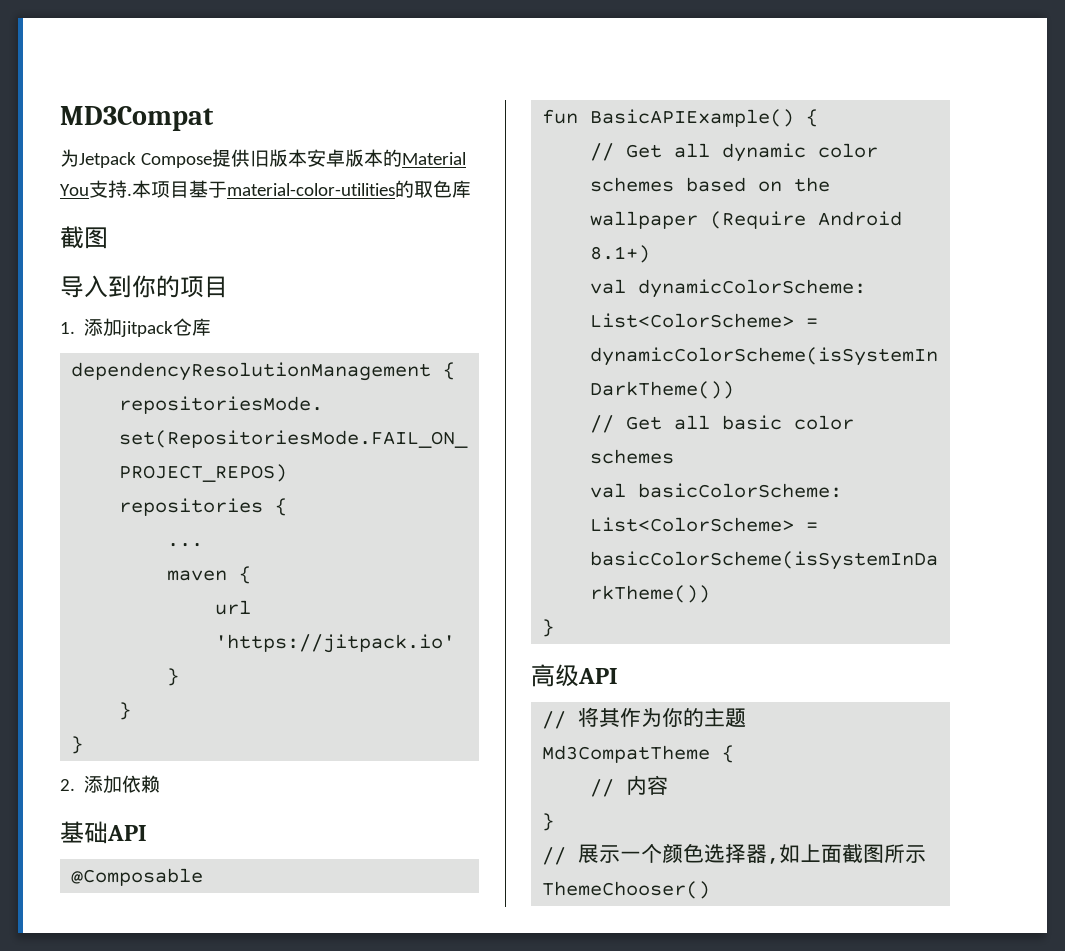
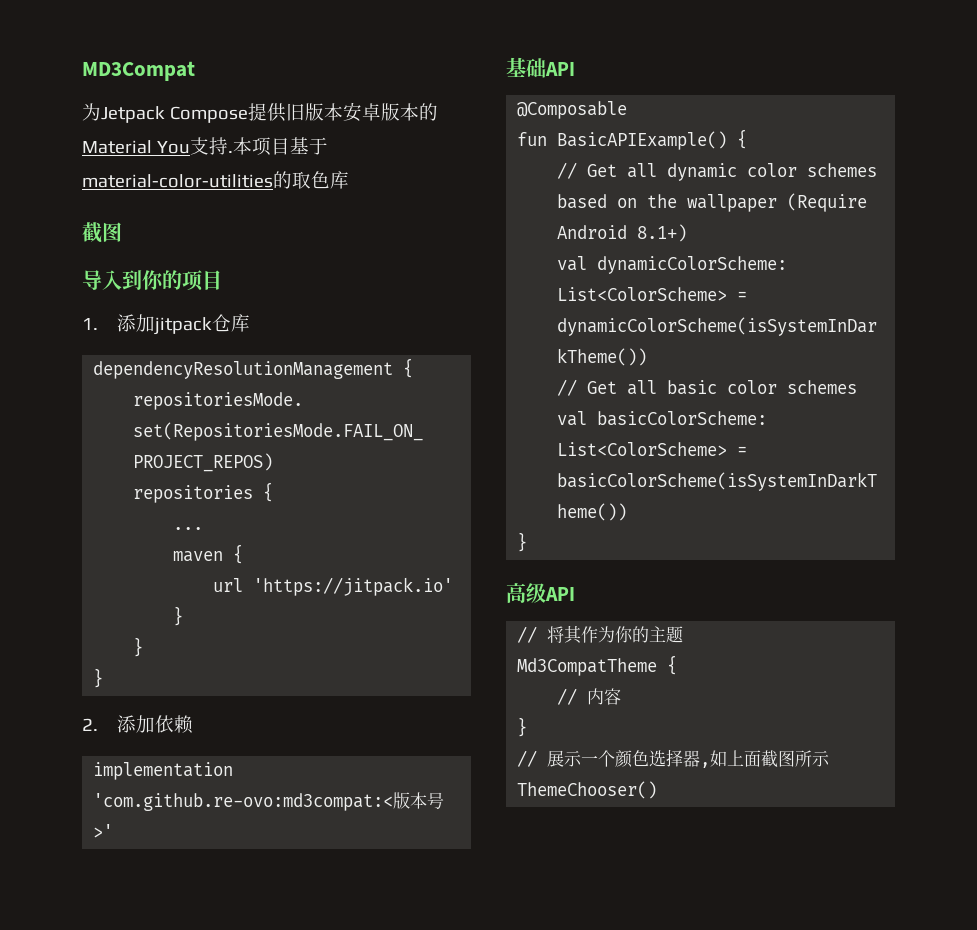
+ implementation 'com.github.re-ovo:md3compat:<版本号>'

